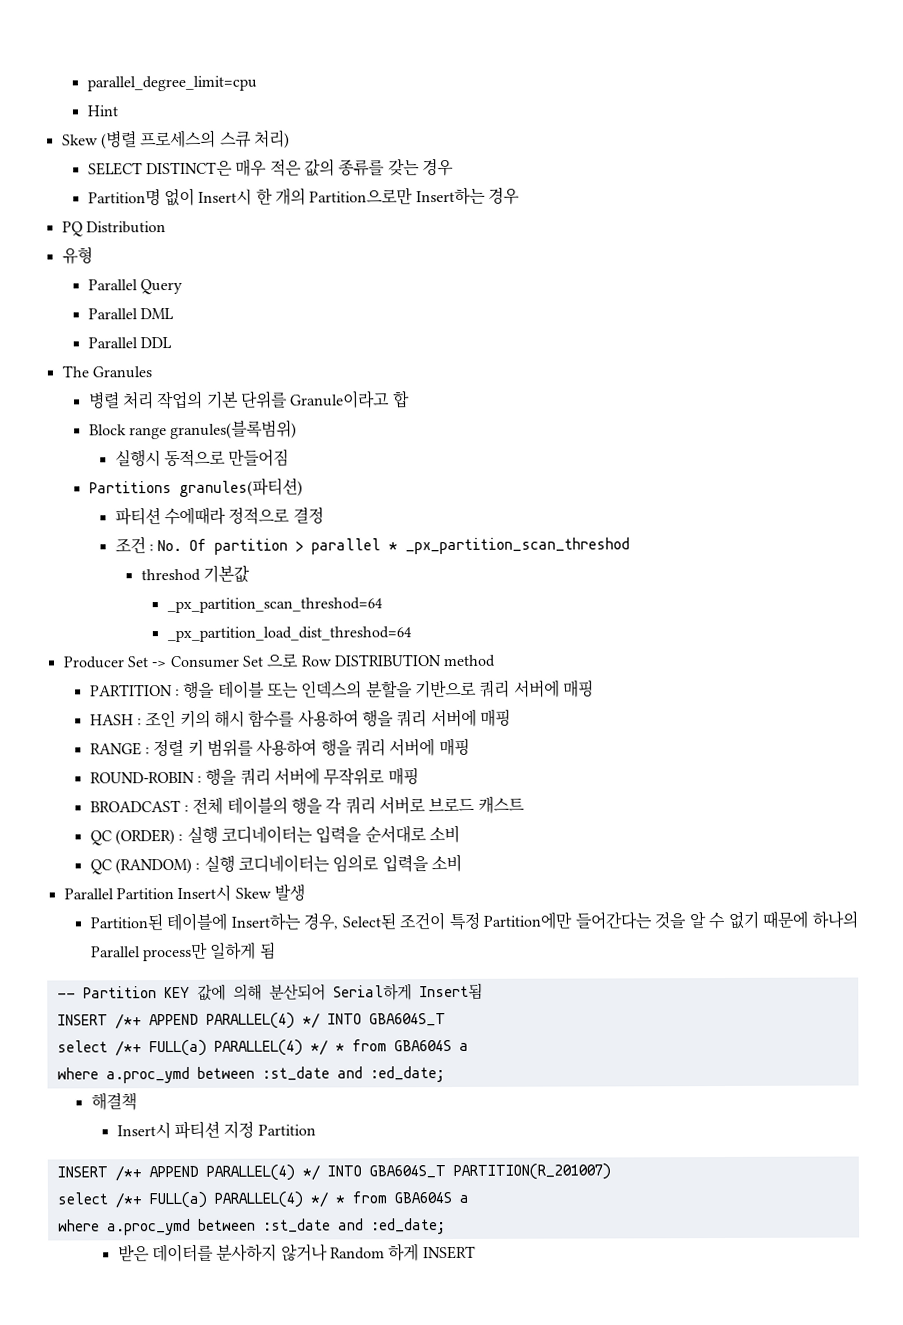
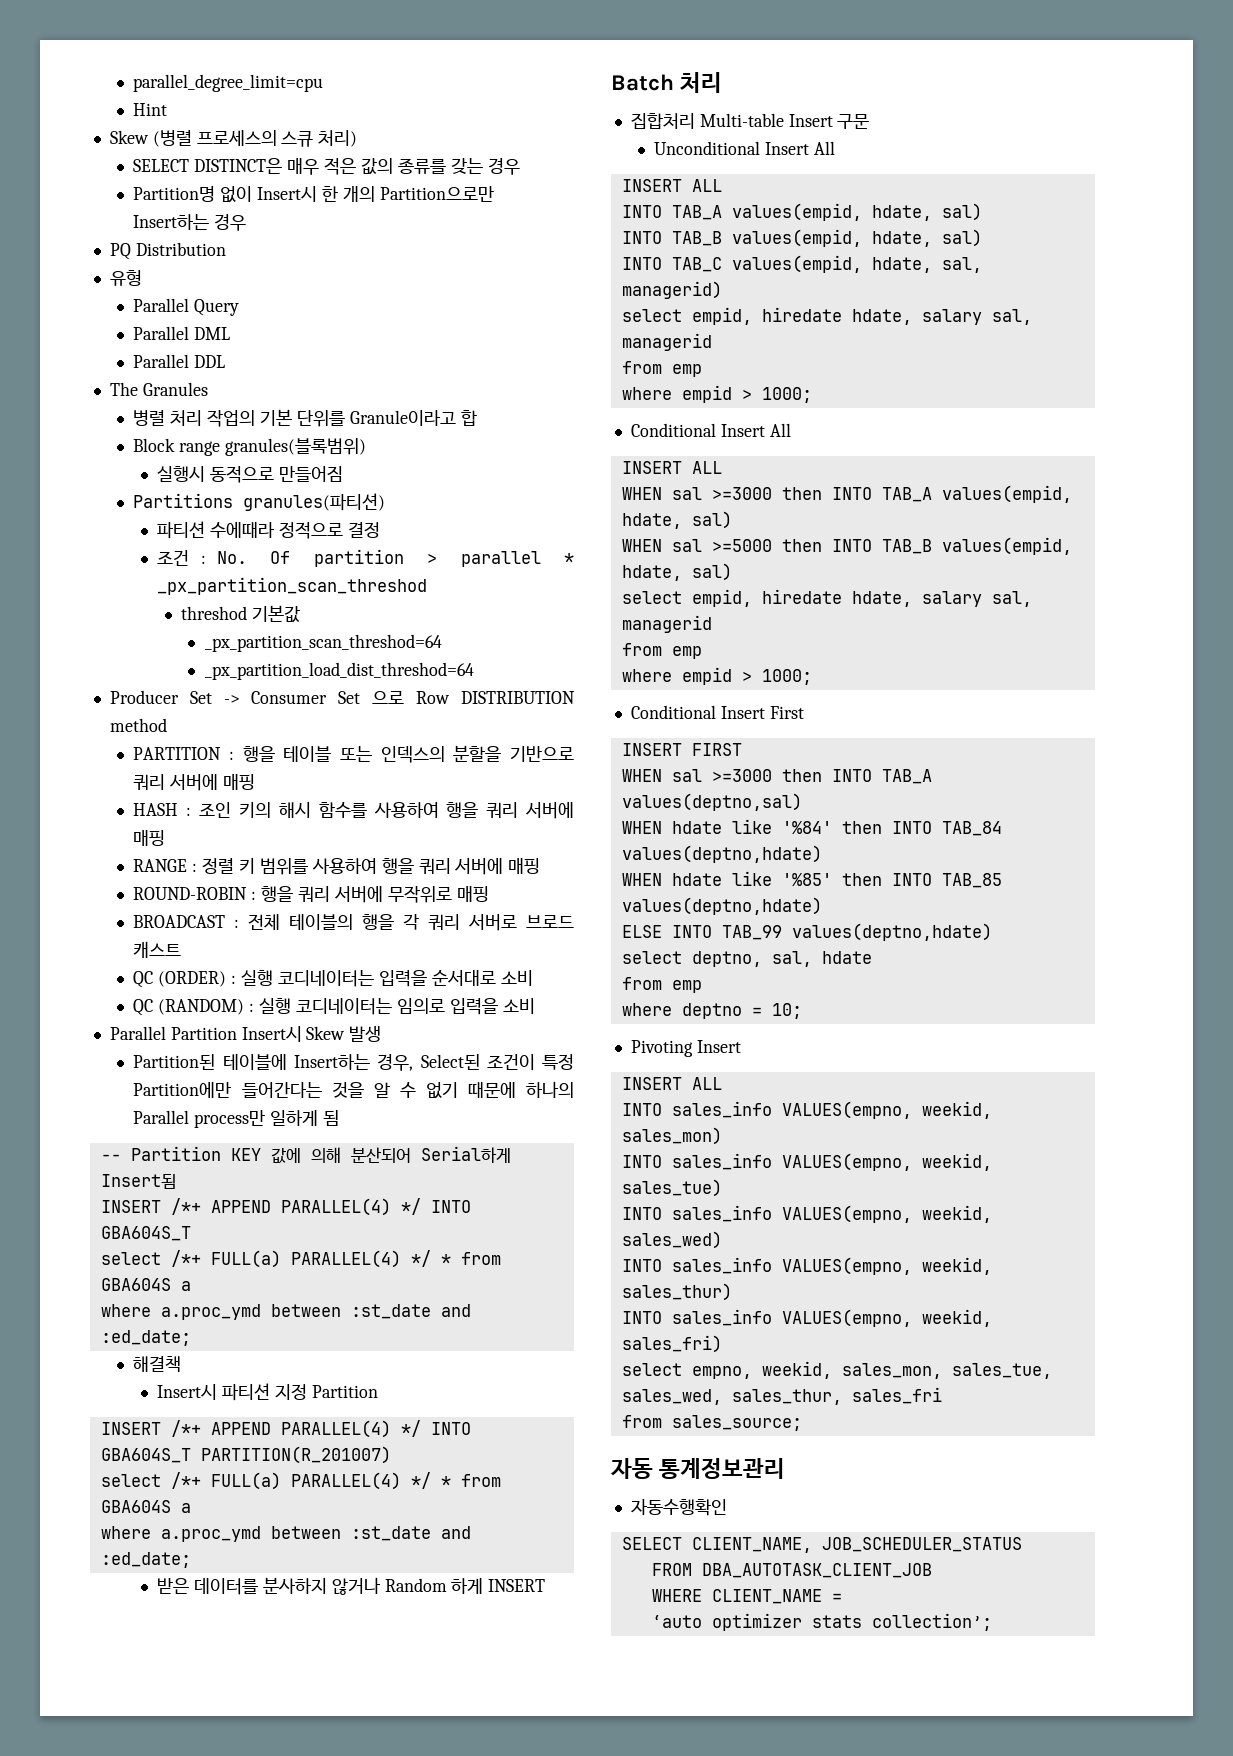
+ Batch 처리
+ 집합처리 Multi-table Insert 구문
+ Unconditional Insert All
+ INSERT ALL
+ INTO TAB_A values(empid, hdate, sal)
+ INTO TAB_B values(empid, hdate, sal)
+ INTO TAB_C values(empid, hdate, sal, managerid)
+ select empid, hiredate hdate, salary sal, managerid
+ from emp
+ where empid > 1000;
+ Conditional Insert All
+ INSERT ALL
+ WHEN sal >=3000 then INTO TAB_A values(empid, hdate, sal)
+ WHEN sal >=5000 then INTO TAB_B values(empid, hdate, sal)
+ select empid, hiredate hdate, salary sal, managerid
+ from emp
+ where empid > 1000;
+ Conditional Insert First
+ INSERT FIRST
+ WHEN sal >=3000 then INTO TAB_A values(deptno,sal)
+ WHEN hdate like '%84' then INTO TAB_84 values(deptno,hdate)
+ WHEN hdate like '%85' then INTO TAB_85 values(deptno,hdate)
+ ELSE INTO TAB_99 values(deptno,hdate)
+ select deptno, sal, hdate
+ from emp
+ where deptno = 10;
+ Pivoting Insert
+ INSERT ALL
+ INTO sales_info VALUES(empno, weekid, sales_mon)
+ INTO sales_info VALUES(empno, weekid, sales_tue)
+ INTO sales_info VALUES(empno, weekid, sales_wed)
+ INTO sales_info VALUES(empno, weekid, sales_thur)
+ INTO sales_info VALUES(empno, weekid, sales_fri)
+ select empno, weekid, sales_mon, sales_tue, sales_wed, sales_thur, sales_fri
+ from sales_source;
+ 자동 통계정보관리
+ 자동수행확인
+ SELECT CLIENT_NAME, JOB_SCHEDULER_STATUS
+ FROM DBA_AUTOTASK_CLIENT_JOB
+ WHERE CLIENT_NAME =
+ ‘auto optimizer stats collection’;

